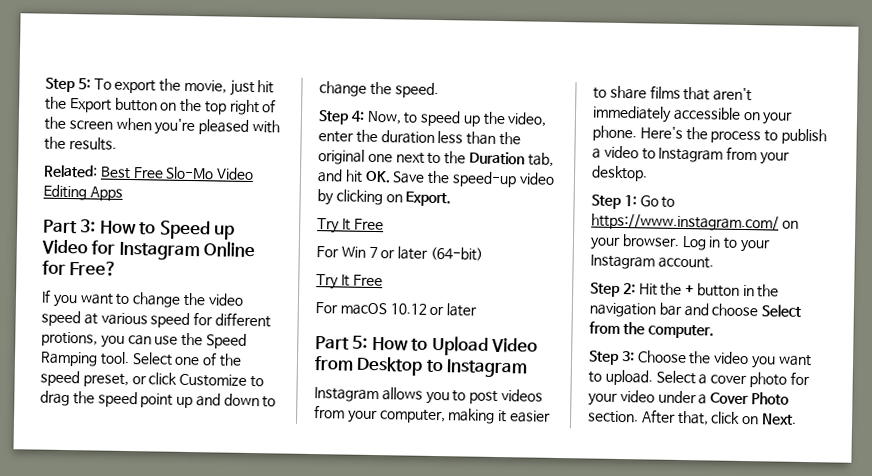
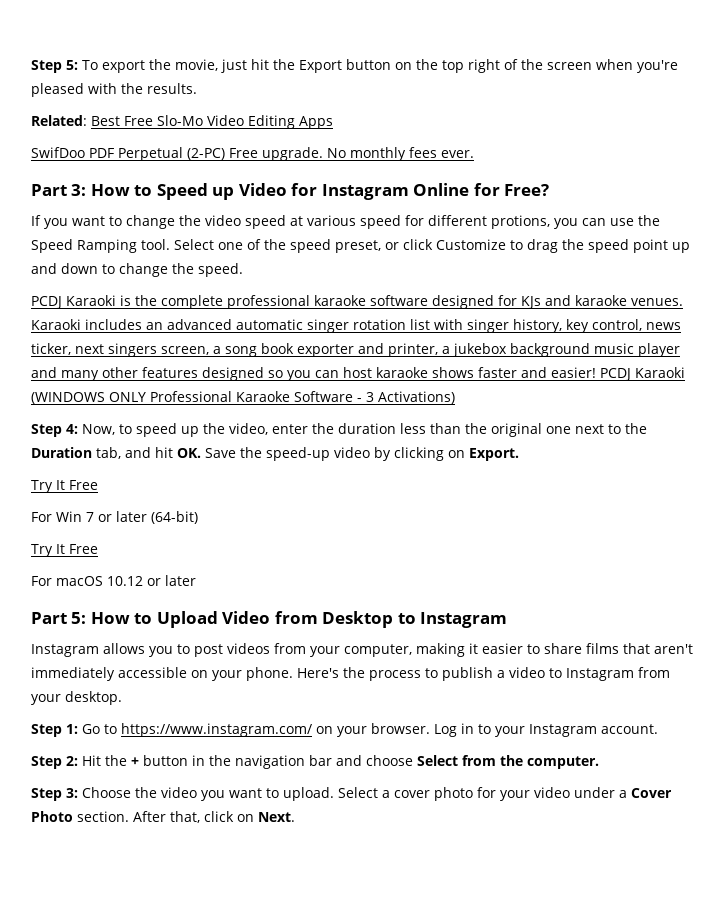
+ SwifDoo PDF Perpetual (2-PC) Free upgrade. No monthly fees ever.
+ PCDJ Karaoki is the complete professional karaoke software designed for KJs and karaoke venues. Karaoki includes an advanced automatic singer rotation list with singer history, key control, news ticker, next singers screen, a song book exporter and printer, a jukebox background music player and many other features designed so you can host karaoke shows faster and easier! PCDJ Karaoki (WINDOWS ONLY Professional Karaoke Software - 3 Activations)

